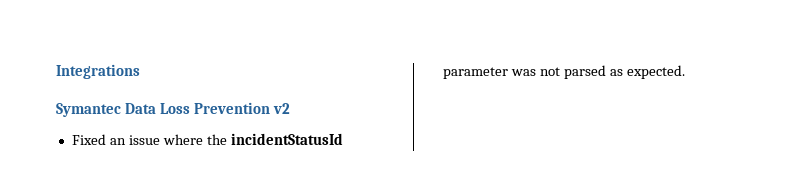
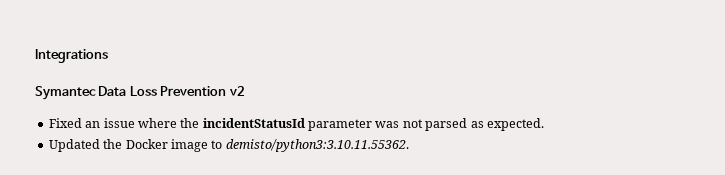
+ Updated the Docker image to demisto/python3:3.10.11.55362.

